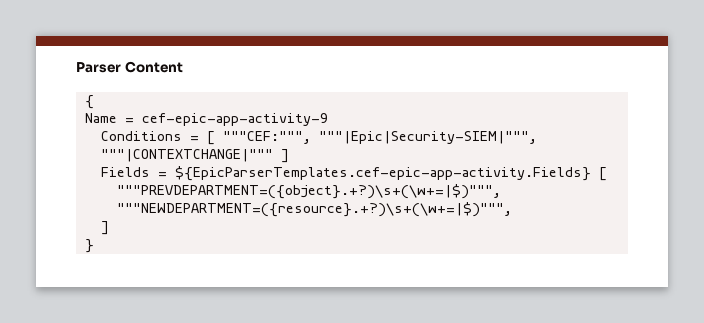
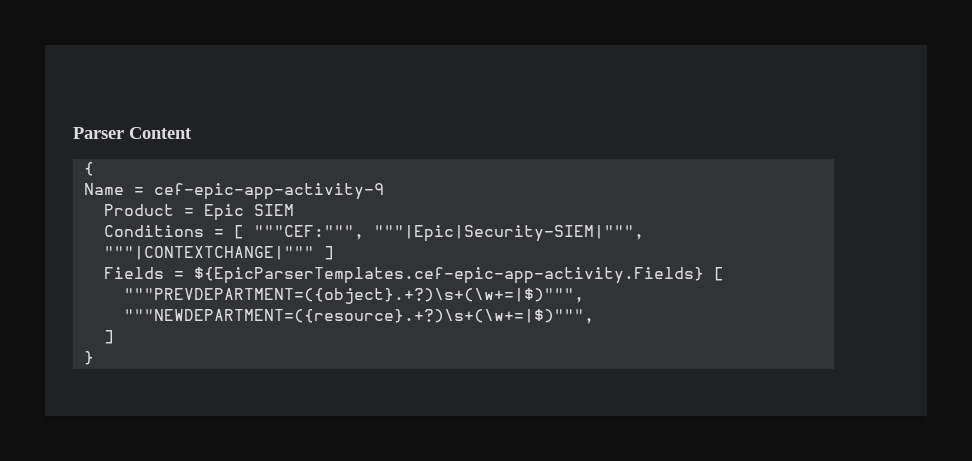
+ Product = Epic SIEM

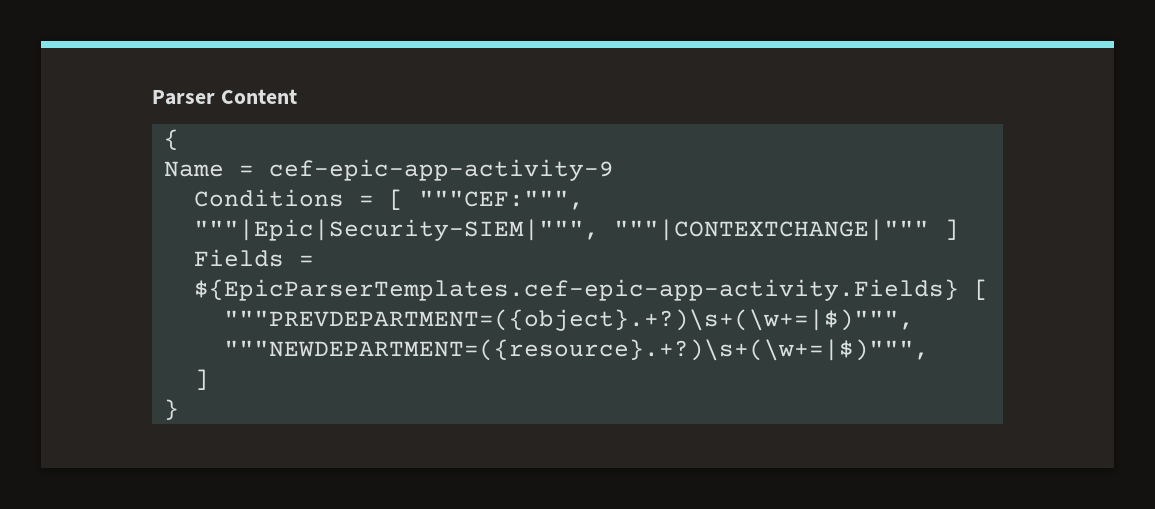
- Product = Epic SIEM

